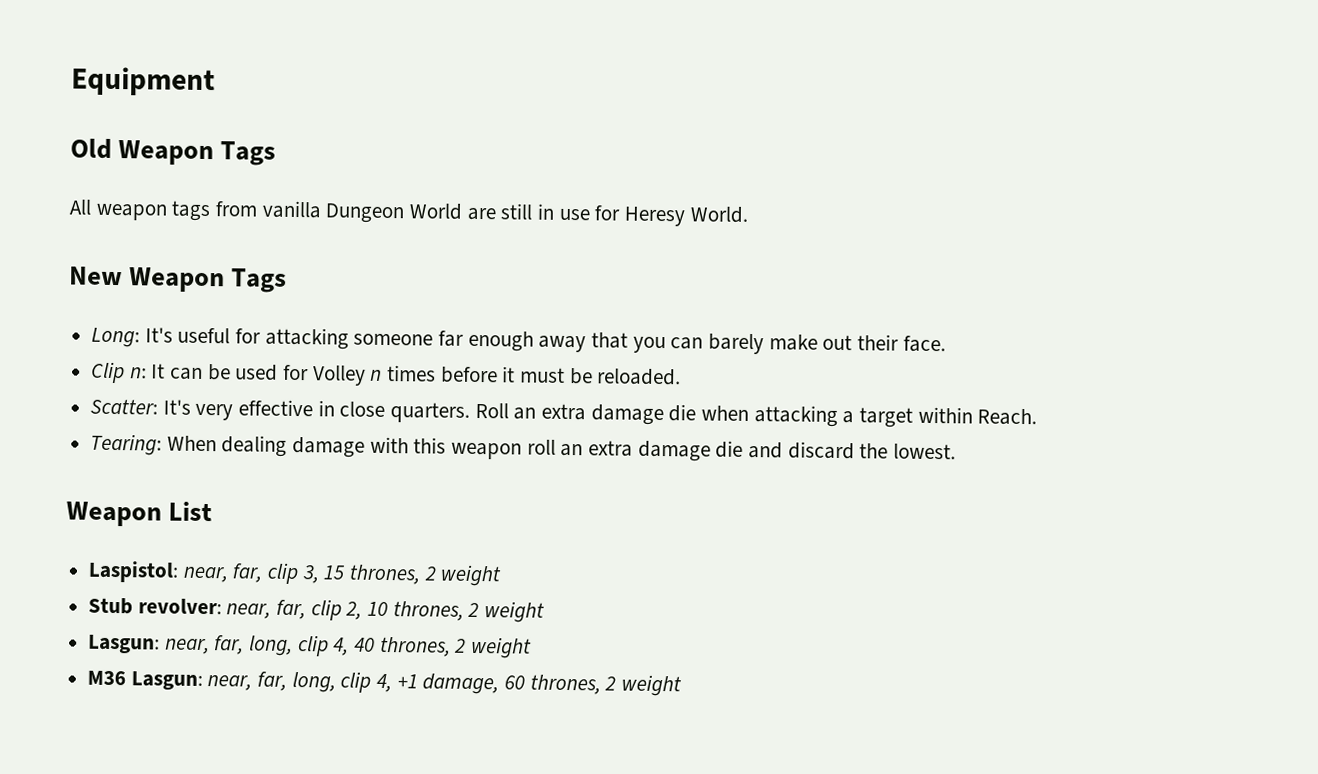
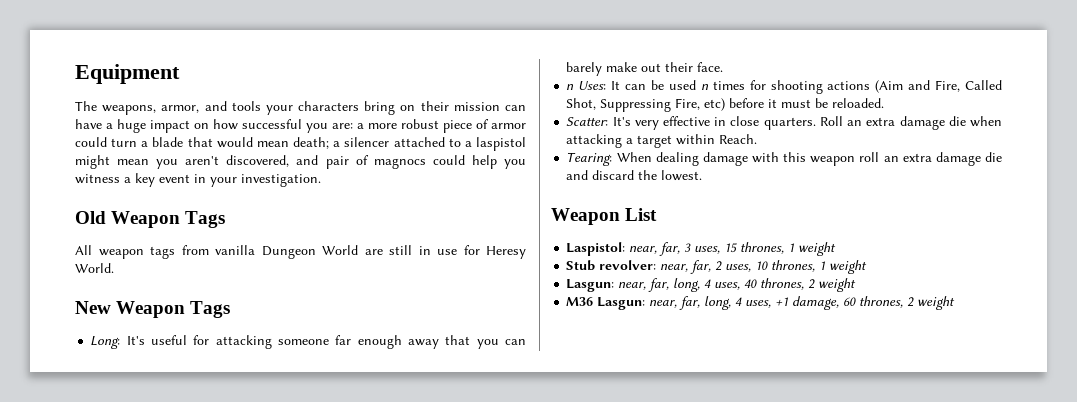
+ The weapons, armor, and tools your characters bring on their mission can have a huge impact on how successful you are: a more robust piece of armor could turn a blade that would mean death; a silencer attached to a laspistol might mean you aren't discovered, and pair of magnocs could help you witness a key event in your investigation.
- Clip n: It can be used for Volley n times before it must be reloaded.
+ n Uses: It can be used n times for shooting actions (Aim and Fire, Called Shot, Suppressing Fire, etc) before it must be reloaded.
- Laspistol: near, far, clip 3, 15 thrones, 2 weight
+ Laspistol: near, far, 3 uses, 15 thrones, 1 weight
- Stub revolver: near, far, clip 2, 10 thrones, 2 weight
+ Stub revolver: near, far, 2 uses, 10 thrones, 1 weight
- Lasgun: near, far, long, clip 4, 40 thrones, 2 weight
+ Lasgun: near, far, long, 4 uses, 40 thrones, 2 weight
- M36 Lasgun: near, far, long, clip 4, +1 damage, 60 thrones, 2 weight
+ M36 Lasgun: near, far, long, 4 uses, +1 damage, 60 thrones, 2 weight

